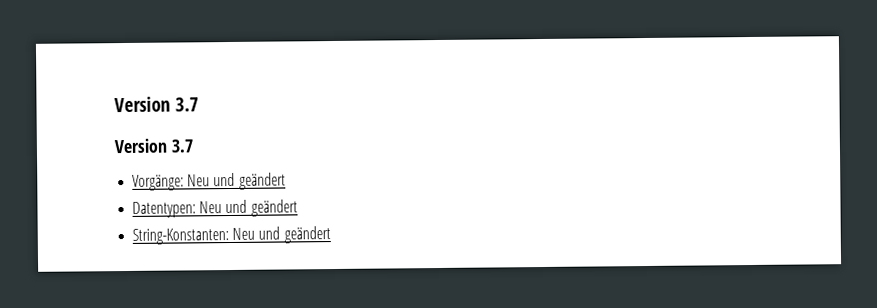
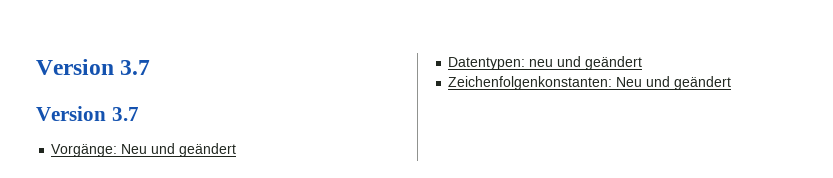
- Datentypen: Neu und geändert
- String-Konstanten: Neu und geändert
+ Datentypen: neu und geändert
+ Zeichenfolgenkonstanten: Neu und geändert

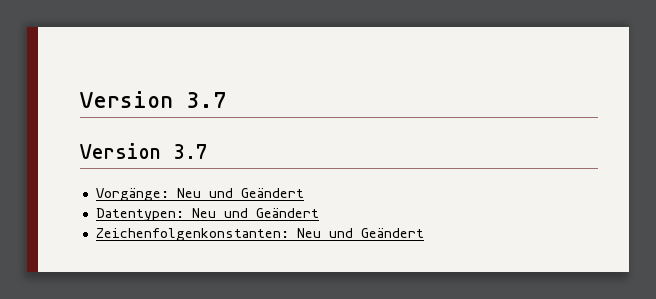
- Vorgänge: Neu und geändert
+ Vorgänge: Neu und Geändert
- Datentypen: neu und geändert
+ Datentypen: Neu und Geändert
- Zeichenfolgenkonstanten: Neu und geändert
+ Zeichenfolgenkonstanten: Neu und Geändert

